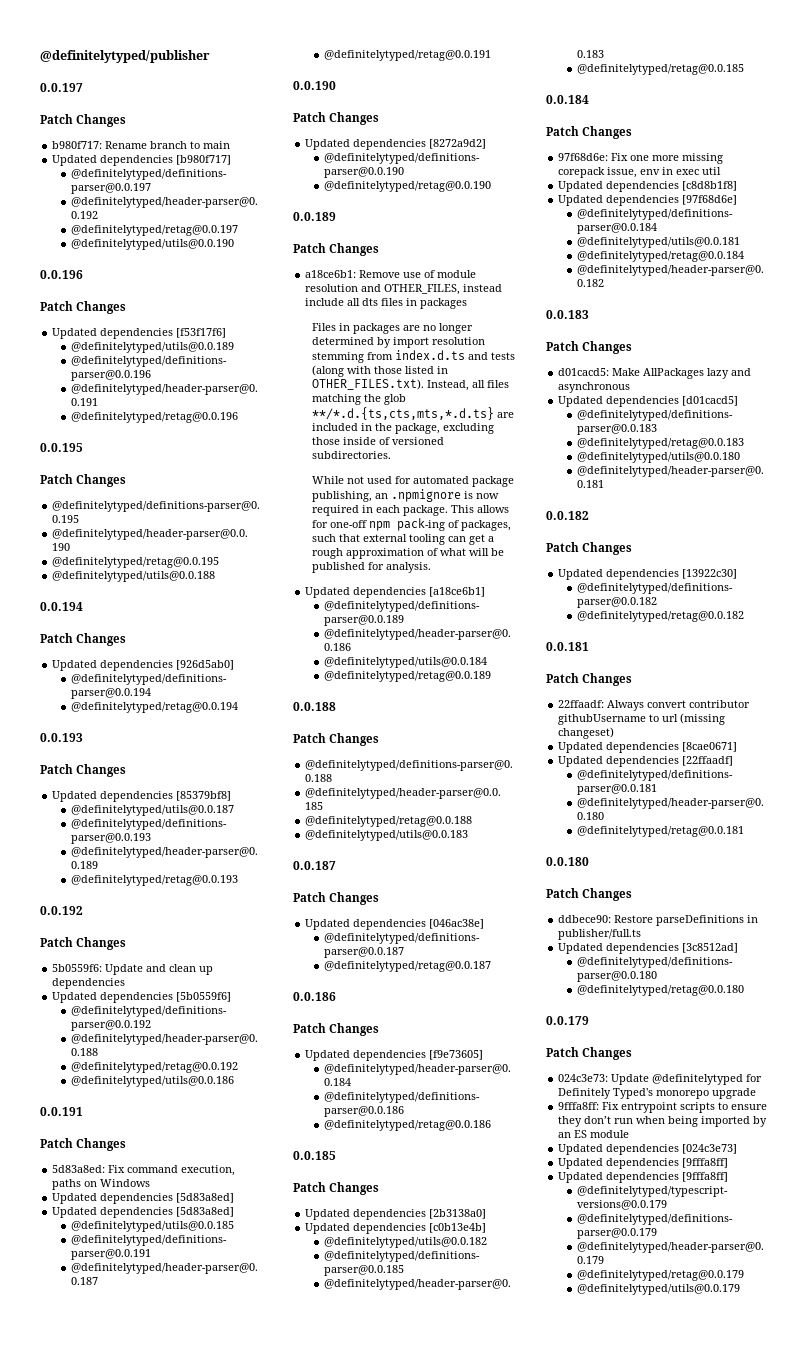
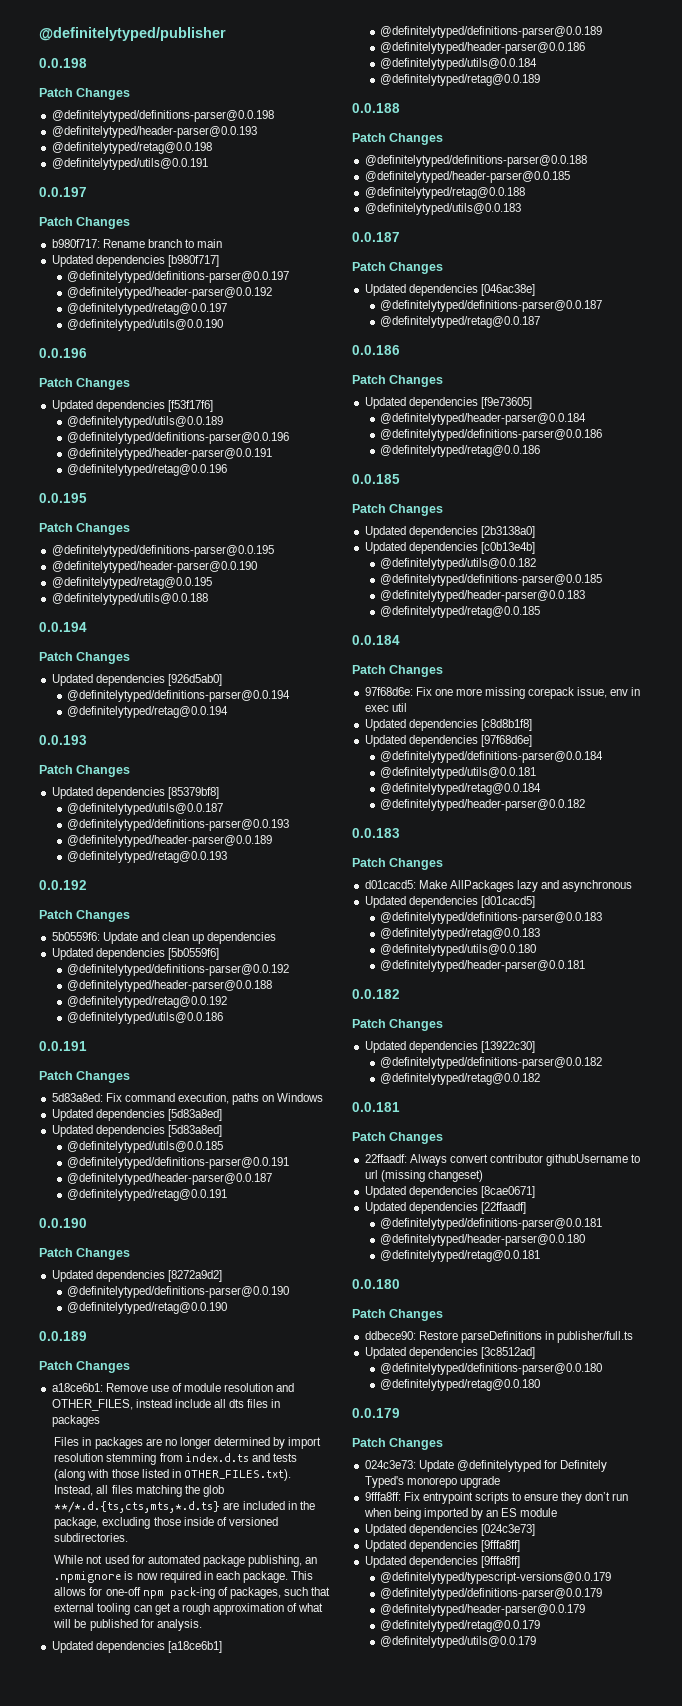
+ 0.0.198
+ Patch Changes
+ @definitelytyped/definitions-parser@0.0.198
+ @definitelytyped/header-parser@0.0.193
+ @definitelytyped/retag@0.0.198
+ @definitelytyped/utils@0.0.191

